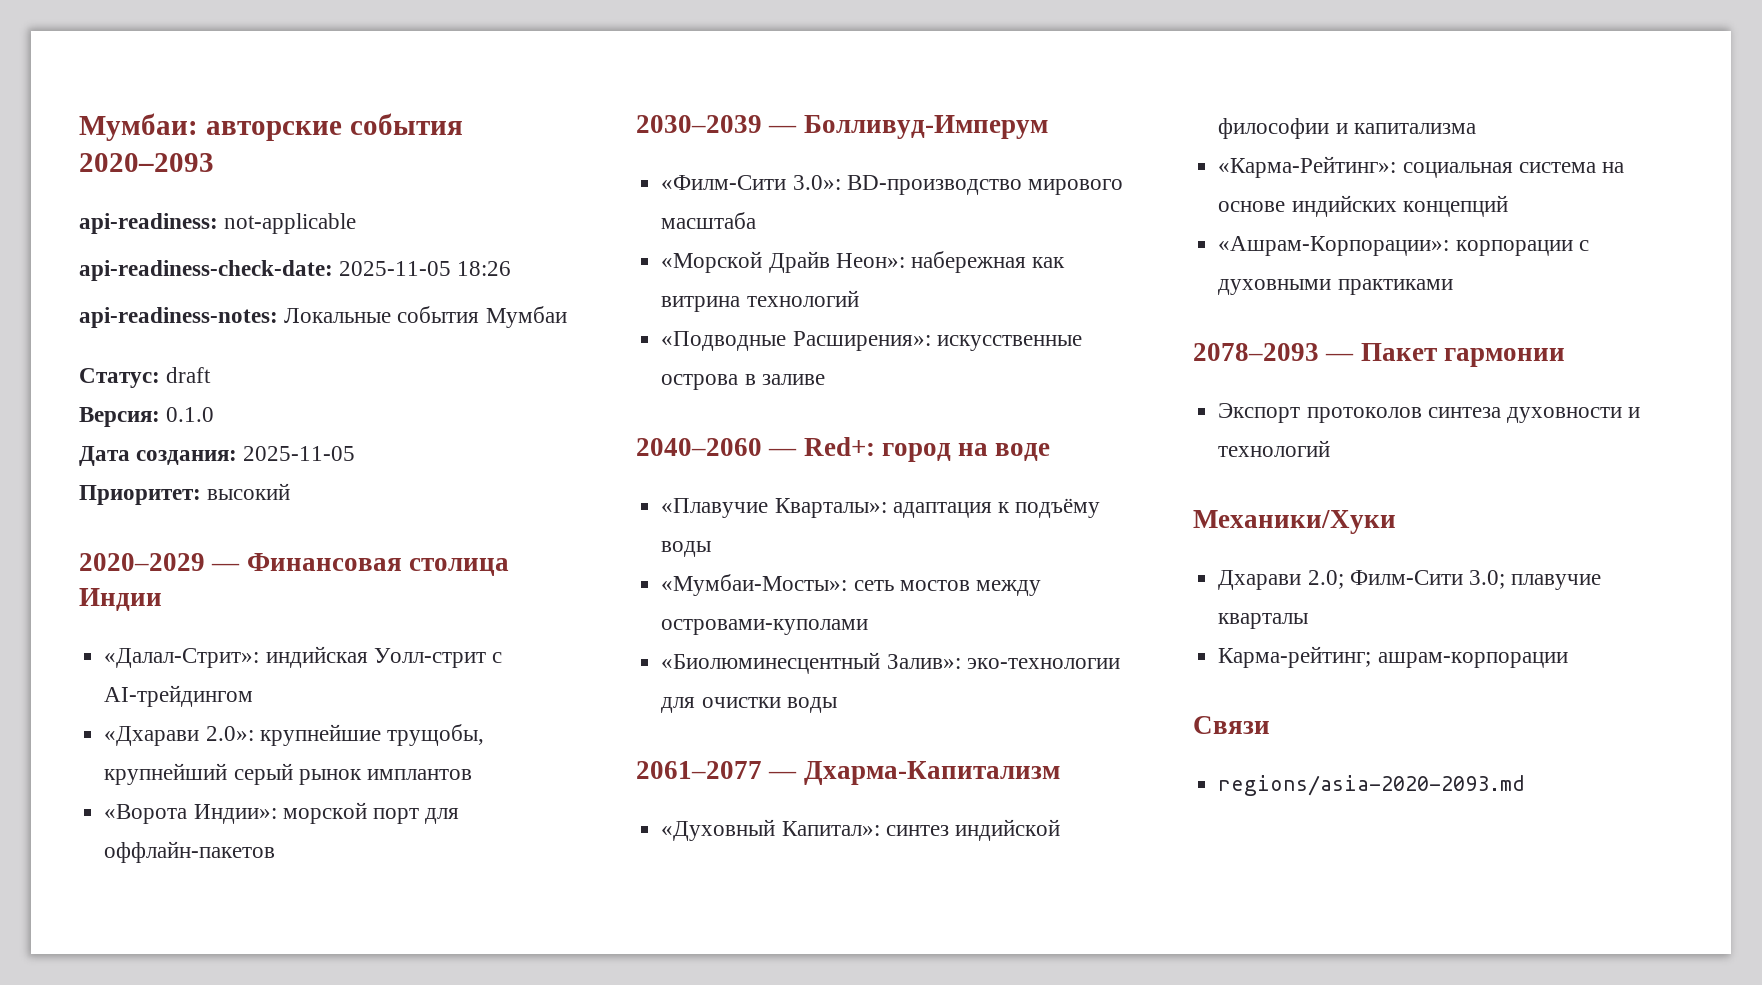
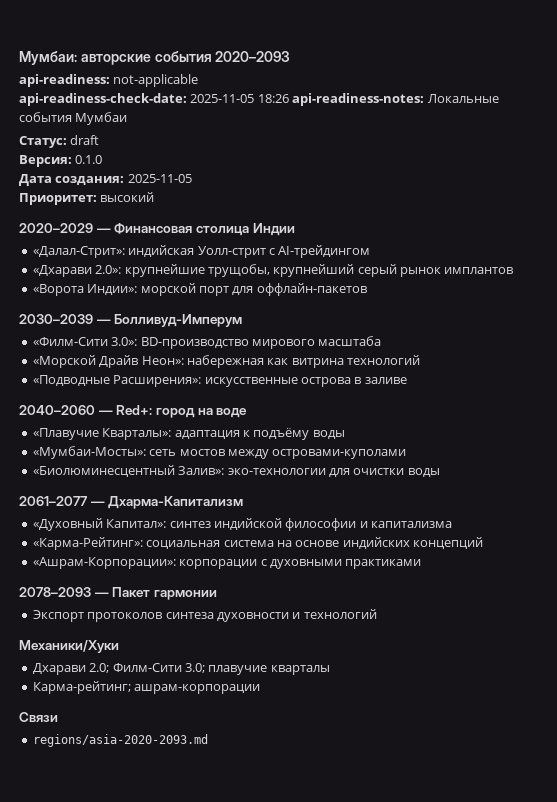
- api-readiness-check-date: 2025-11-05 18:26
- api-readiness-notes: Локальные события Мумбаи
+ api-readiness-check-date: 2025-11-05 18:26 api-readiness-notes: Локальные события Мумбаи

